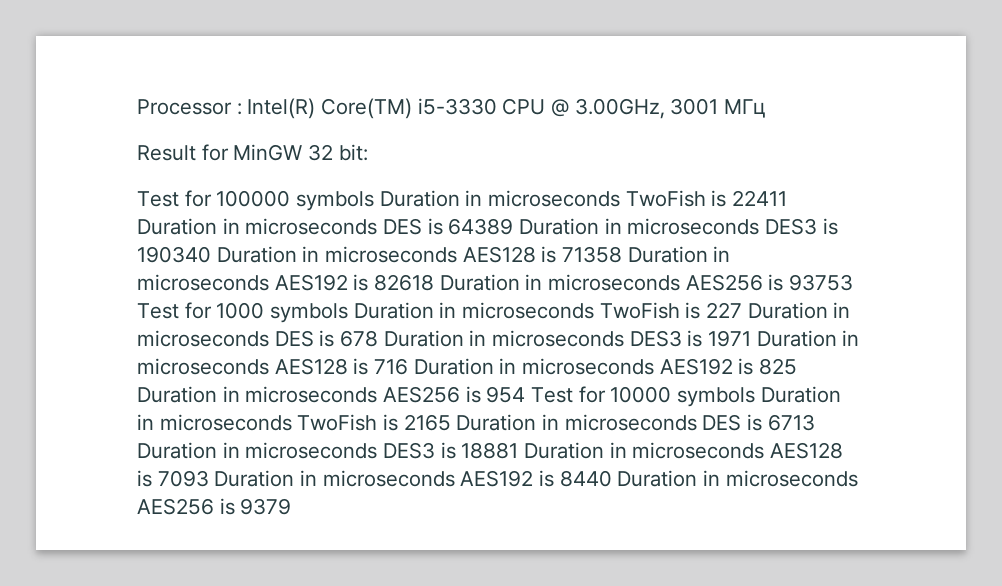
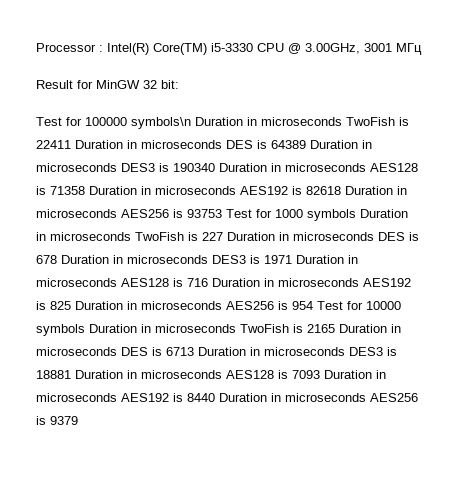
- Test for 100000 symbols Duration in microseconds TwoFish is 22411 Duration in microseconds DES is 64389 Duration in microseconds DES3 is 190340 Duration in microseconds AES128 is 71358 Duration in microseconds AES192 is 82618 Duration in microseconds AES256 is 93753 Test for 1000 symbols Duration in microseconds TwoFish is 227 Duration in microseconds DES is 678 Duration in microseconds DES3 is 1971 Duration in microseconds AES128 is 716 Duration in microseconds AES192 is 825 Duration in microseconds AES256 is 954 Test for 10000 symbols Duration in microseconds TwoFish is 2165 Duration in microseconds DES is 6713 Duration in microseconds DES3 is 18881 Duration in microseconds AES128 is 7093 Duration in microseconds AES192 is 8440 Duration in microseconds AES256 is 9379
+ Test for 100000 symbols\n Duration in microseconds TwoFish is 22411 Duration in microseconds DES is 64389 Duration in microseconds DES3 is 190340 Duration in microseconds AES128 is 71358 Duration in microseconds AES192 is 82618 Duration in microseconds AES256 is 93753 Test for 1000 symbols Duration in microseconds TwoFish is 227 Duration in microseconds DES is 678 Duration in microseconds DES3 is 1971 Duration in microseconds AES128 is 716 Duration in microseconds AES192 is 825 Duration in microseconds AES256 is 954 Test for 10000 symbols Duration in microseconds TwoFish is 2165 Duration in microseconds DES is 6713 Duration in microseconds DES3 is 18881 Duration in microseconds AES128 is 7093 Duration in microseconds AES192 is 8440 Duration in microseconds AES256 is 9379

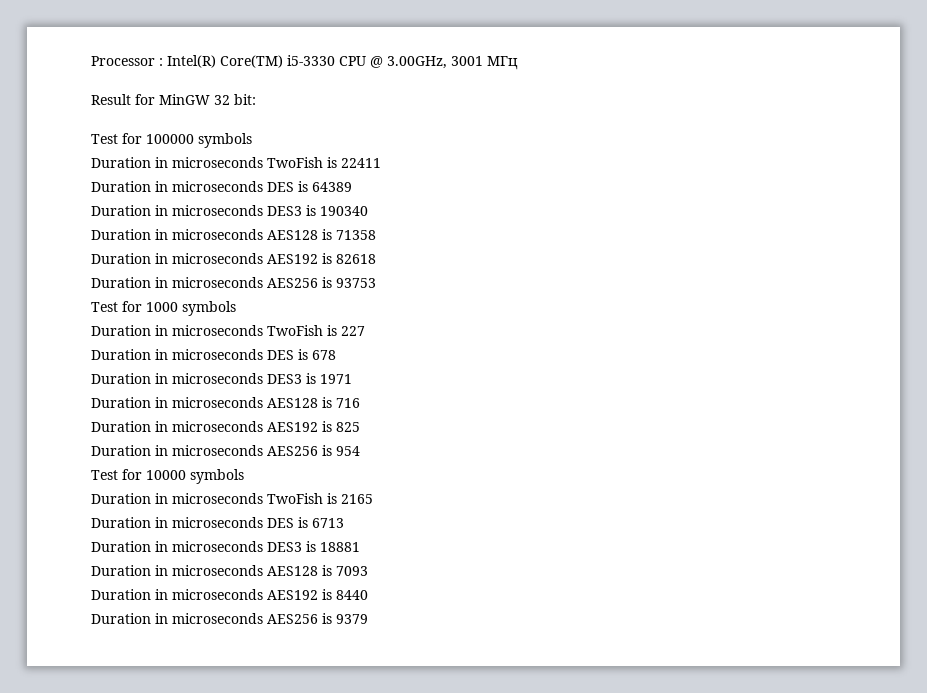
- Test for 100000 symbols\n Duration in microseconds TwoFish is 22411 Duration in microseconds DES is 64389 Duration in microseconds DES3 is 190340 Duration in microseconds AES128 is 71358 Duration in microseconds AES192 is 82618 Duration in microseconds AES256 is 93753 Test for 1000 symbols Duration in microseconds TwoFish is 227 Duration in microseconds DES is 678 Duration in microseconds DES3 is 1971 Duration in microseconds AES128 is 716 Duration in microseconds AES192 is 825 Duration in microseconds AES256 is 954 Test for 10000 symbols Duration in microseconds TwoFish is 2165 Duration in microseconds DES is 6713 Duration in microseconds DES3 is 18881 Duration in microseconds AES128 is 7093 Duration in microseconds AES192 is 8440 Duration in microseconds AES256 is 9379
+ Test for 100000 symbols
+ Duration in microseconds TwoFish is 22411
+ Duration in microseconds DES is 64389
+ Duration in microseconds DES3 is 190340
+ Duration in microseconds AES128 is 71358
+ Duration in microseconds AES192 is 82618
+ Duration in microseconds AES256 is 93753
+ Test for 1000 symbols
+ Duration in microseconds TwoFish is 227
+ Duration in microseconds DES is 678
+ Duration in microseconds DES3 is 1971
+ Duration in microseconds AES128 is 716
+ Duration in microseconds AES192 is 825
+ Duration in microseconds AES256 is 954
+ Test for 10000 symbols
+ Duration in microseconds TwoFish is 2165
+ Duration in microseconds DES is 6713
+ Duration in microseconds DES3 is 18881
+ Duration in microseconds AES128 is 7093
+ Duration in microseconds AES192 is 8440
+ Duration in microseconds AES256 is 9379

